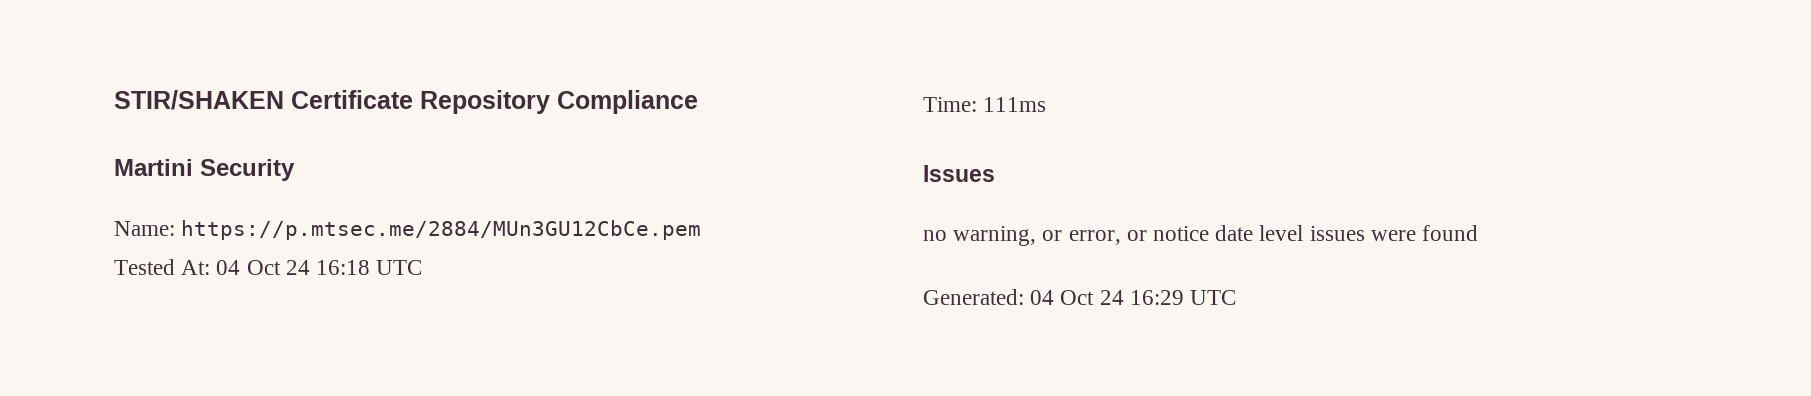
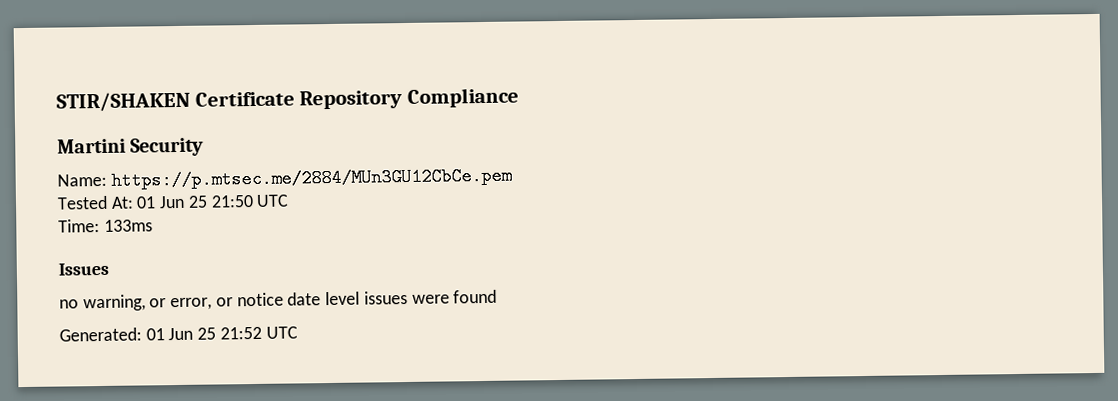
- Tested At: 04 Oct 24 16:18 UTC
+ Tested At: 01 Jun 25 21:50 UTC
- Time: 111ms
+ Time: 133ms
- Generated: 04 Oct 24 16:29 UTC
+ Generated: 01 Jun 25 21:52 UTC

